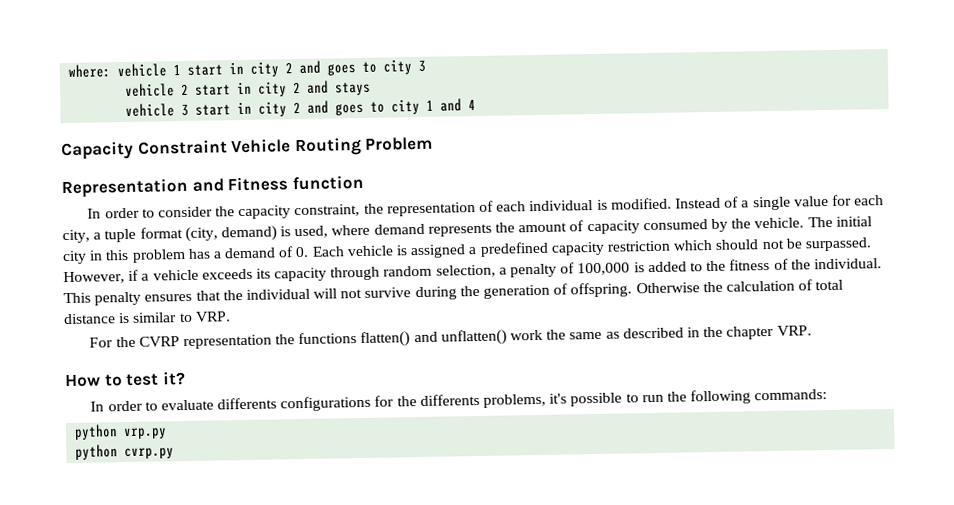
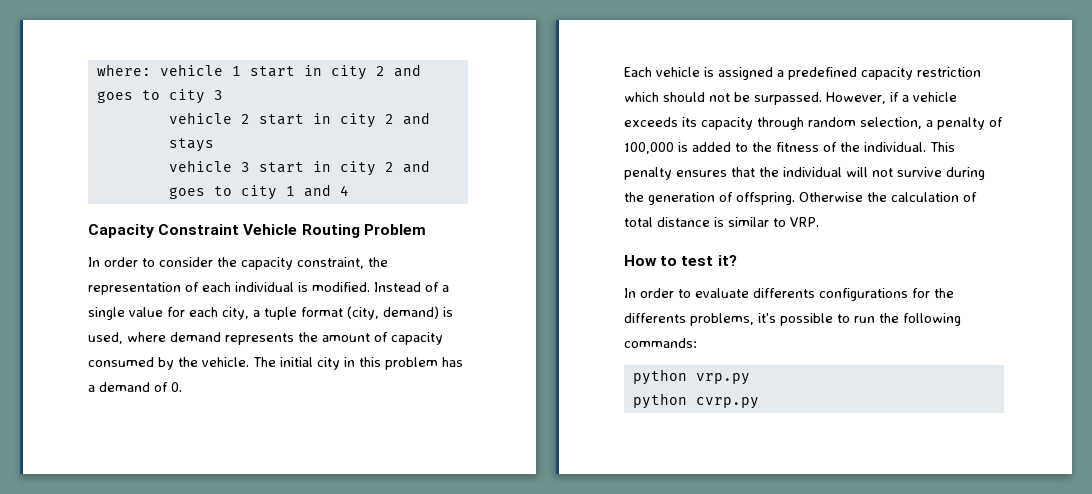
- Representation and Fitness function
- The initial city in this problem has a demand of 0. Each vehicle is assigned a predefined capacity restriction which should not be surpassed.
+ The initial city in this problem has a demand of 0.
+ Each vehicle is assigned a predefined capacity restriction which should not be surpassed.
- For the CVRP representation the functions flatten() and unflatten() work the same as described in the chapter VRP.

